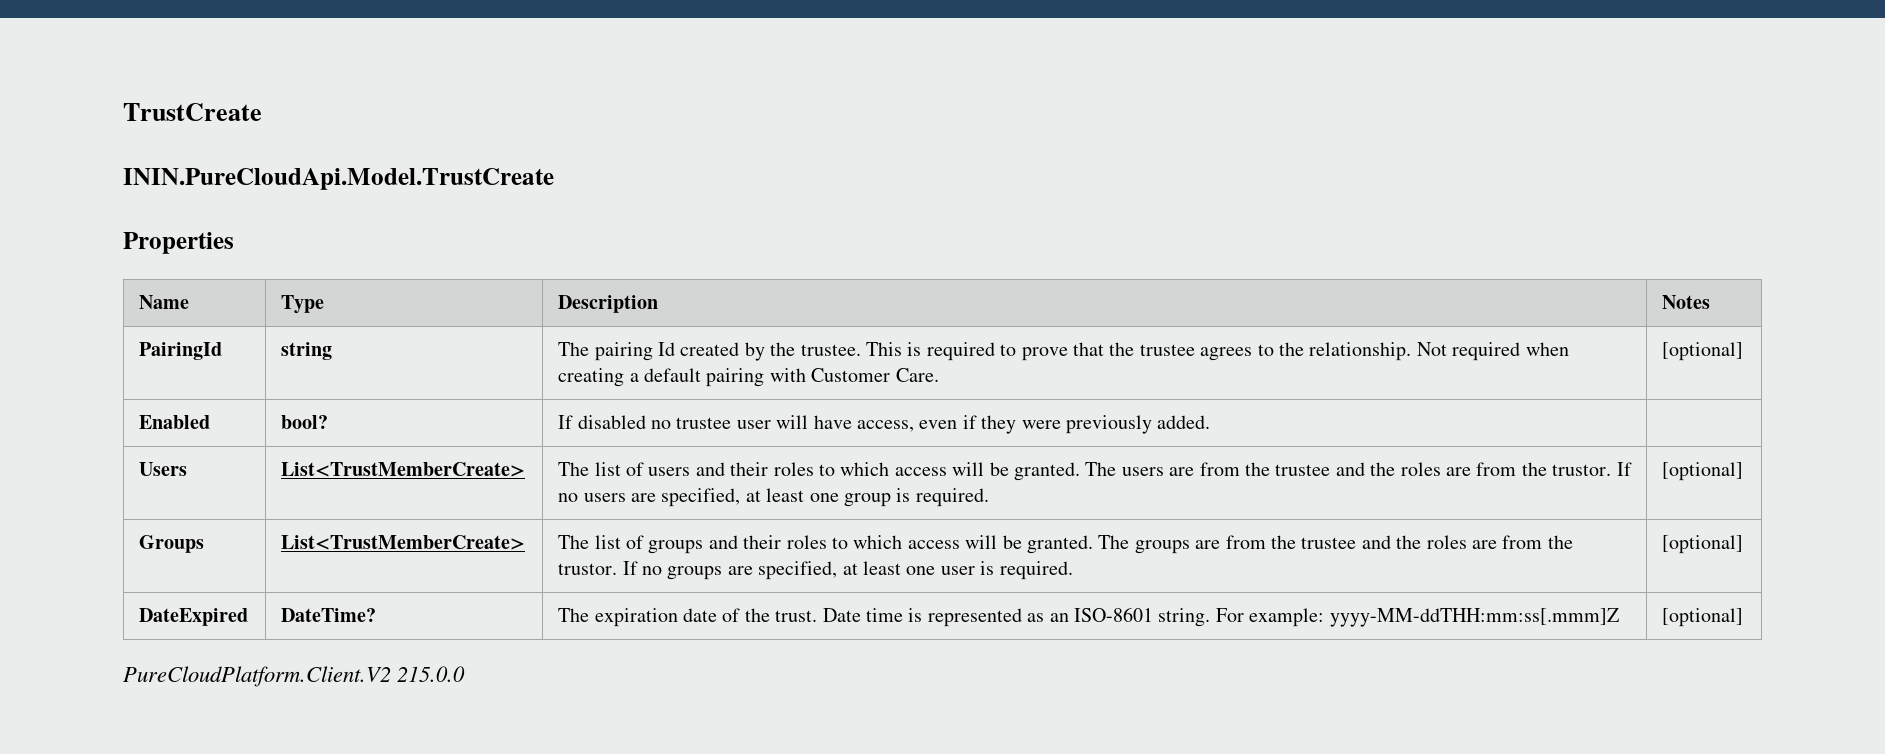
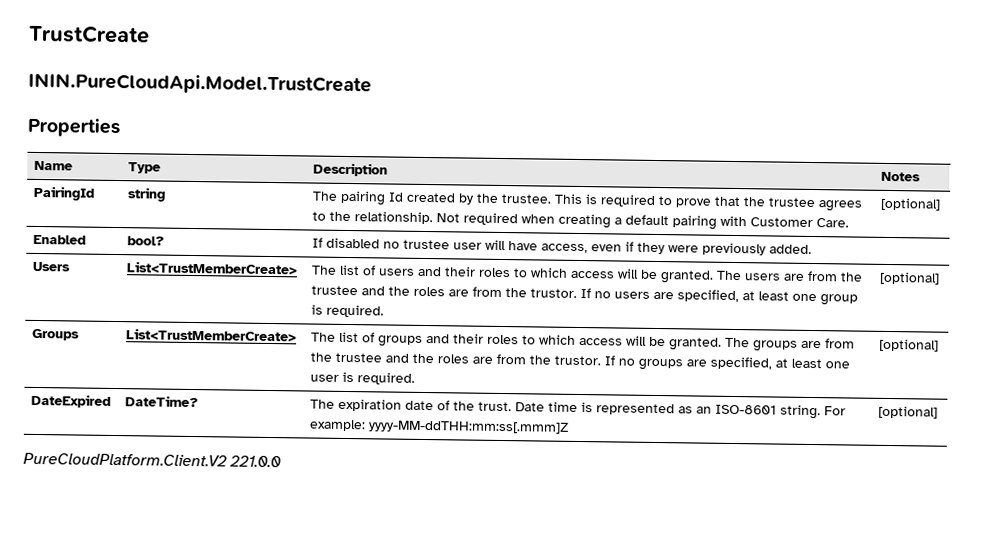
- PureCloudPlatform.Client.V2 215.0.0
+ PureCloudPlatform.Client.V2 221.0.0

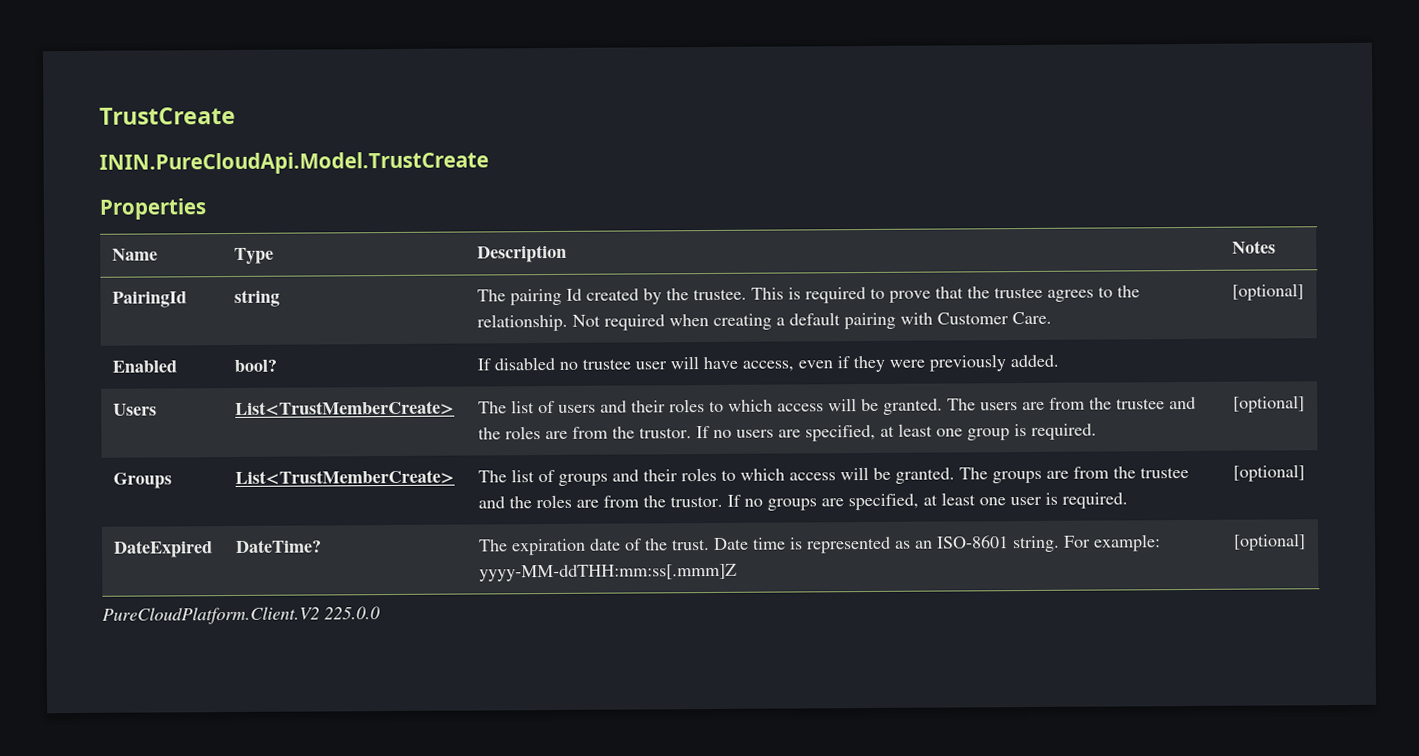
- PureCloudPlatform.Client.V2 221.0.0
+ PureCloudPlatform.Client.V2 225.0.0

